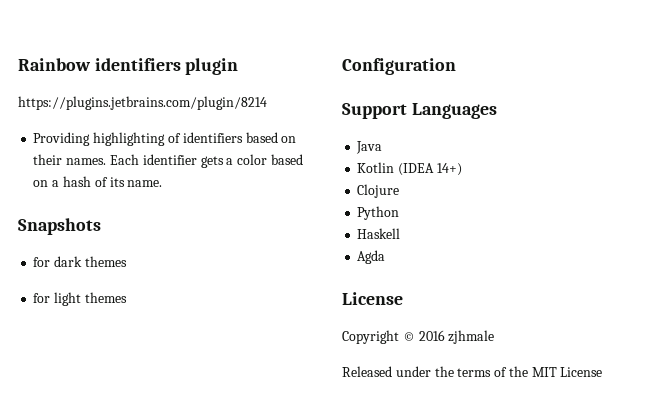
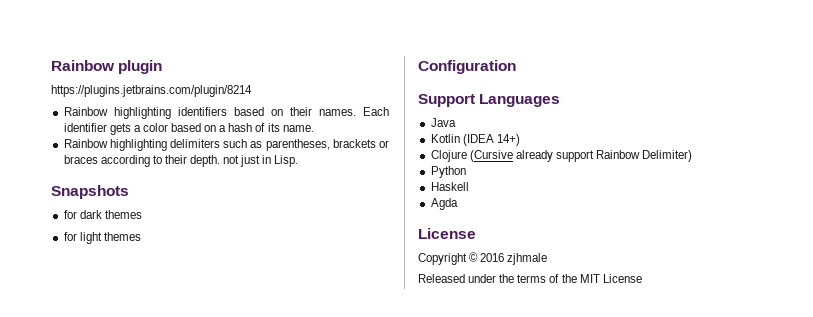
- Rainbow identifiers plugin
+ Rainbow plugin
- Providing highlighting of identifiers based on their names.
+ Rainbow highlighting identifiers based on their names.
+ Rainbow highlighting delimiters such as parentheses, brackets or braces according to their depth. not just in Lisp.
- Clojure
+ Clojure (Cursive already support Rainbow Delimiter)

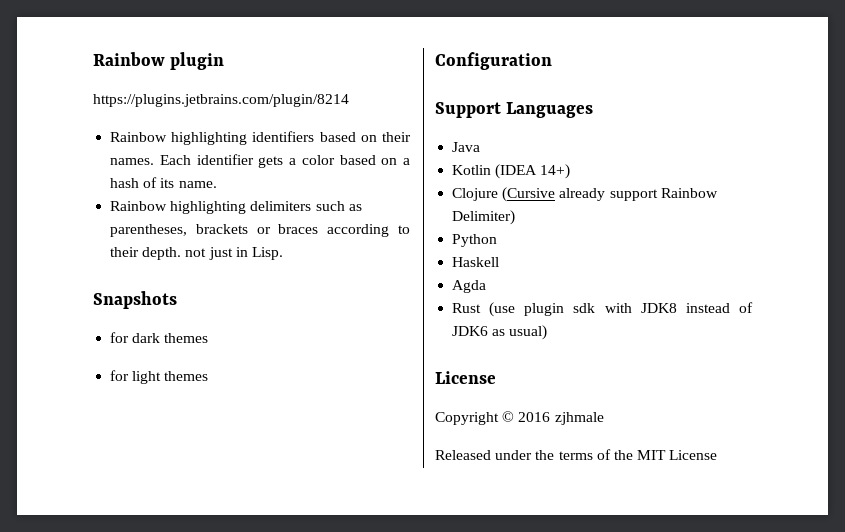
+ Rust (use plugin sdk with JDK8 instead of JDK6 as usual)

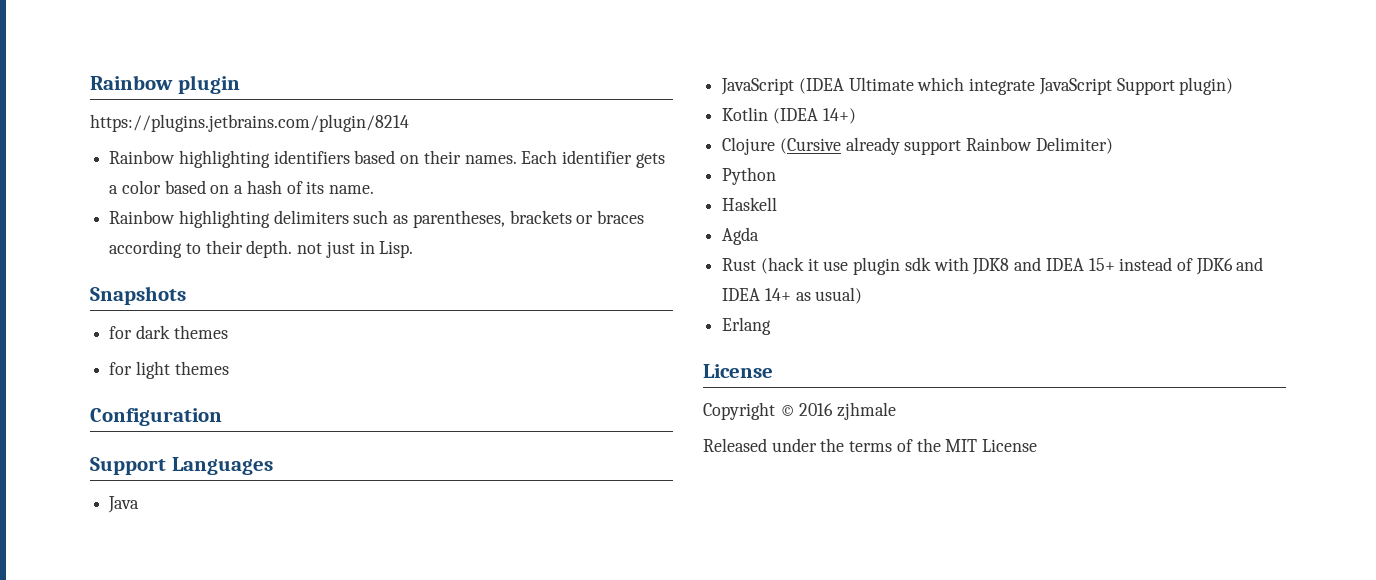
+ JavaScript (IDEA Ultimate which integrate JavaScript Support plugin)
- Rust (use plugin sdk with JDK8 instead of JDK6 as usual)
+ Rust (hack it use plugin sdk with JDK8 and IDEA 15+ instead of JDK6 and IDEA 14+ as usual)
+ Erlang

